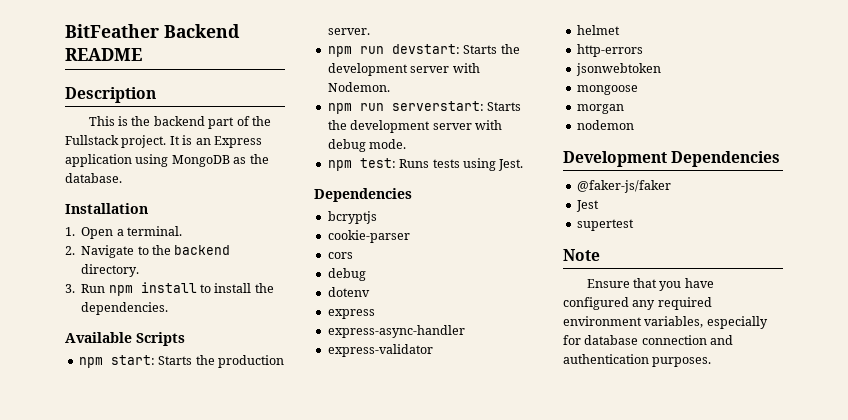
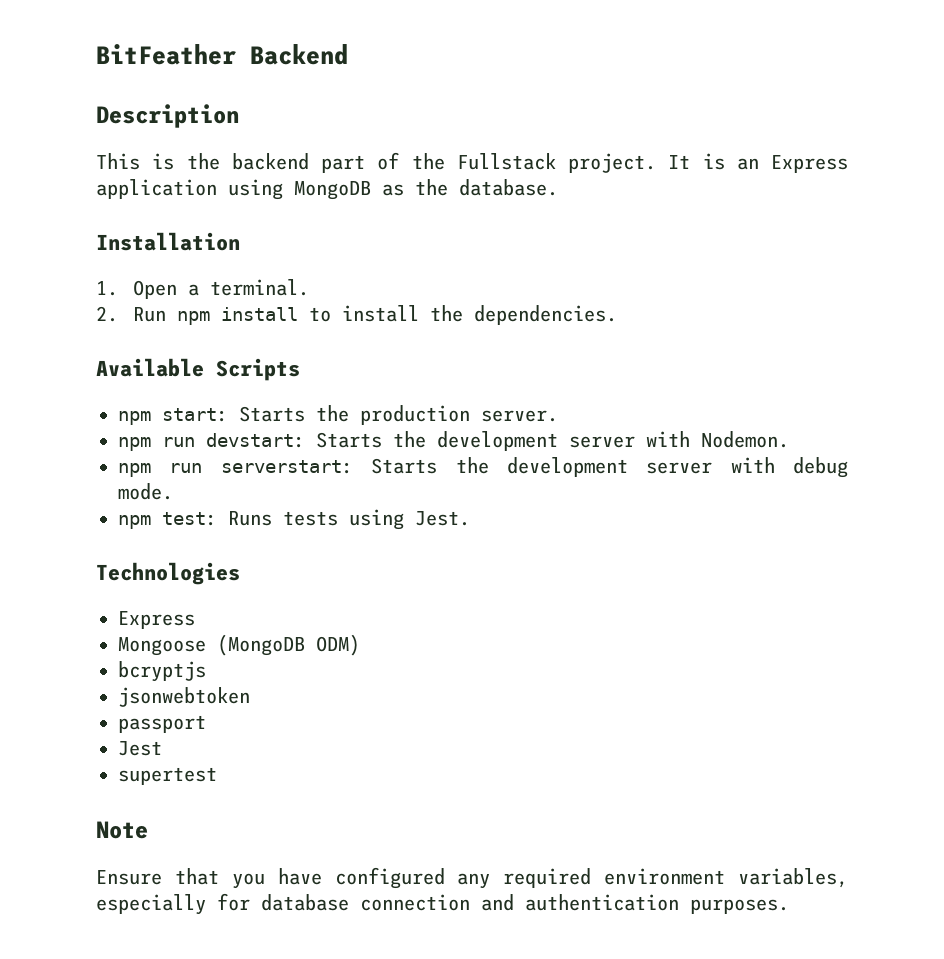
- BitFeather Backend README
+ BitFeather Backend
- 2. Navigate to the backend directory.
- 3. Run npm install to install the dependencies.
+ 2. Run npm install to install the dependencies.
  npm test: Runs tests using Jest.
- Dependencies
+ Technologies
+ Express
+ Mongoose (MongoDB ODM)
  bcryptjs
- cookie-parser
- cors
- debug
- dotenv
- express
- express-async-handler
- express-validator
- helmet
- http-errors
  jsonwebtoken
- mongoose
- morgan
- nodemon
- Development Dependencies
- @faker-js/faker
+ passport

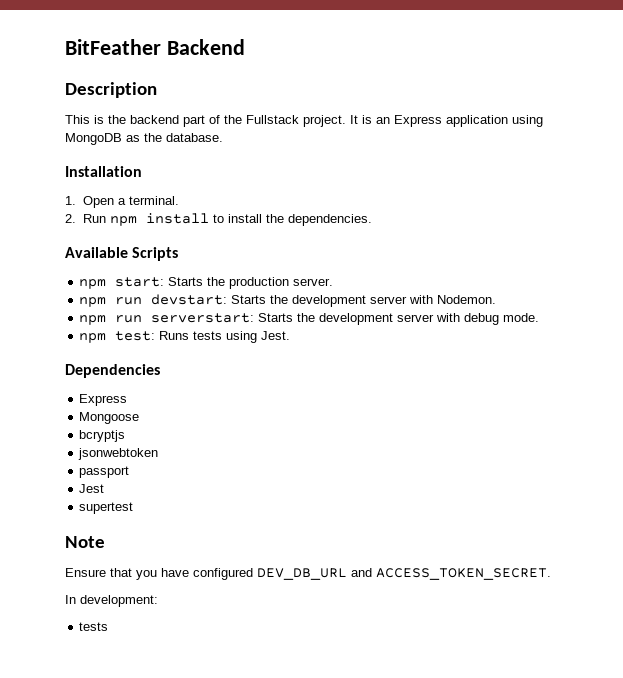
- Technologies
+ Dependencies
- Mongoose (MongoDB ODM)
+ Mongoose
- Ensure that you have configured any required environment variables, especially for database connection and authentication purposes.
+ Ensure that you have configured DEV_DB_URL and ACCESS_TOKEN_SECRET.
+ In development:
+ tests

